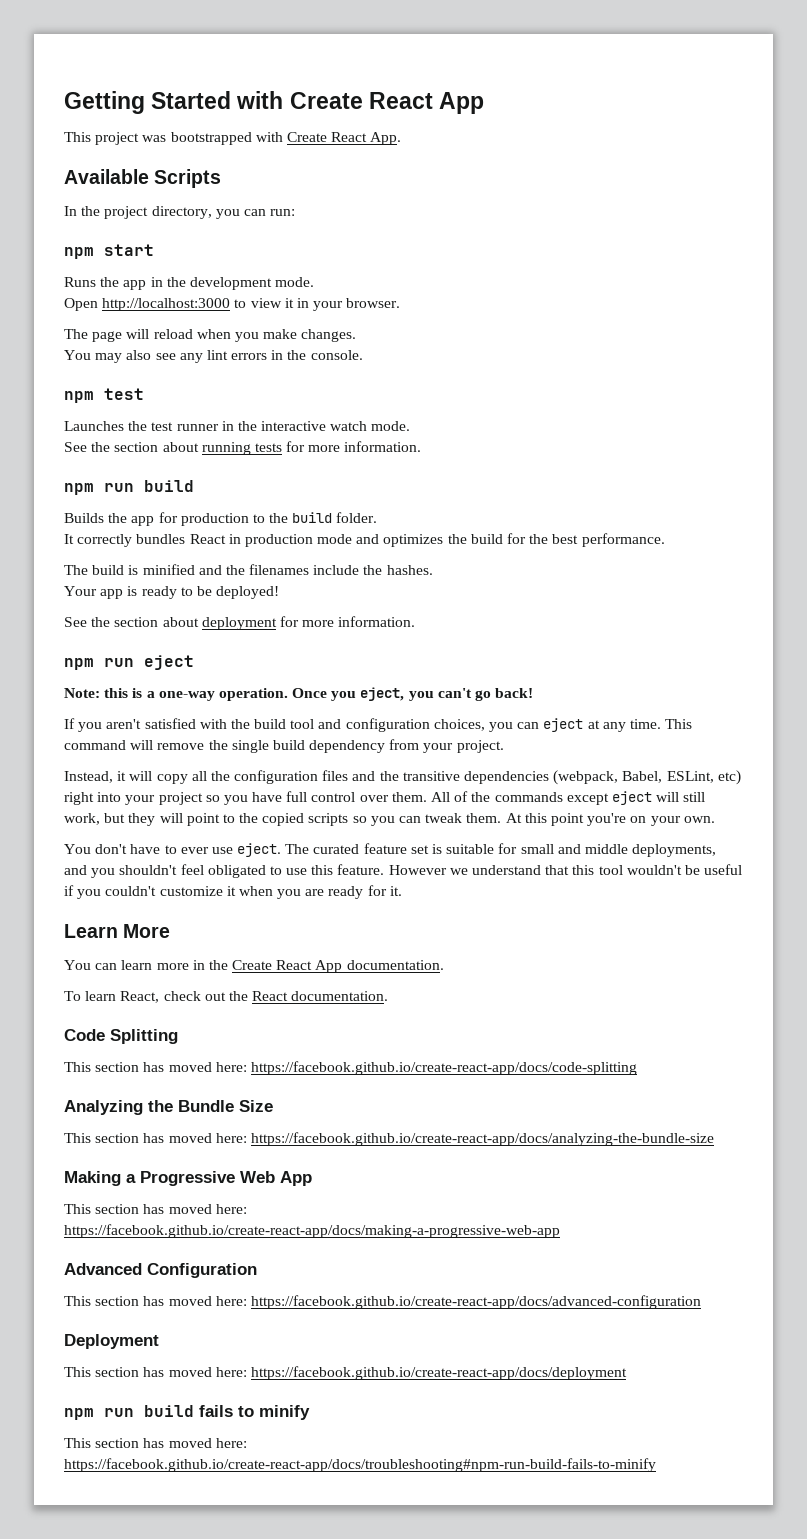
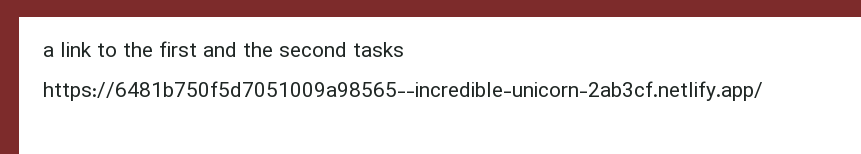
- Getting Started with Create React App
- This project was bootstrapped with Create React App.
- Available Scripts
- In the project directory, you can run:
- npm start
- Runs the app in the development mode.
- Open http://localhost:3000 to view it in your browser.
- The page will reload when you make changes.
- You may also see any lint errors in the console.
- npm test
- Launches the test runner in the interactive watch mode.
- See the section about running tests for more information.
- npm run build
- Builds the app for production to the build folder.
- It correctly bundles React in production mode and optimizes the build for the best performance.
- The build is minified and the filenames include the hashes.
- Your app is ready to be deployed!
- See the section about deployment for more information.
- npm run eject
- Note: this is a one-way operation. Once you eject, you can't go back!
- If you aren't satisfied with the build tool and configuration choices, you can eject at any time. This command will remove the single build dependency from your project.
- Instead, it will copy all the configuration files and the transitive dependencies (webpack, Babel, ESLint, etc) right into your project so you have full control over them. All of the commands except eject will still work, but they will point to the copied scripts so you can tweak them. At this point you're on your own.
- You don't have to ever use eject. The curated feature set is suitable for small and middle deployments, and you shouldn't feel obligated to use this feature. However we understand that this tool wouldn't be useful if you couldn't customize it when you are ready for it.
- Learn More
- You can learn more in the Create React App documentation.
- To learn React, check out the React documentation.
- Code Splitting
- This section has moved here: https://facebook.github.io/create-react-app/docs/code-splitting
- Analyzing the Bundle Size
- This section has moved here: https://facebook.github.io/create-react-app/docs/analyzing-the-bundle-size
- Making a Progressive Web App
- This section has moved here: https://facebook.github.io/create-react-app/docs/making-a-progressive-web-app
- Advanced Configuration
- This section has moved here: https://facebook.github.io/create-react-app/docs/advanced-configuration
- Deployment
- This section has moved here: https://facebook.github.io/create-react-app/docs/deployment
- npm run build fails to minify
- This section has moved here: https://facebook.github.io/create-react-app/docs/troubleshooting#npm-run-build-fails-to-minify
+ a link to the first and the second tasks
+ https://6481b750f5d7051009a98565--incredible-unicorn-2ab3cf.netlify.app/

